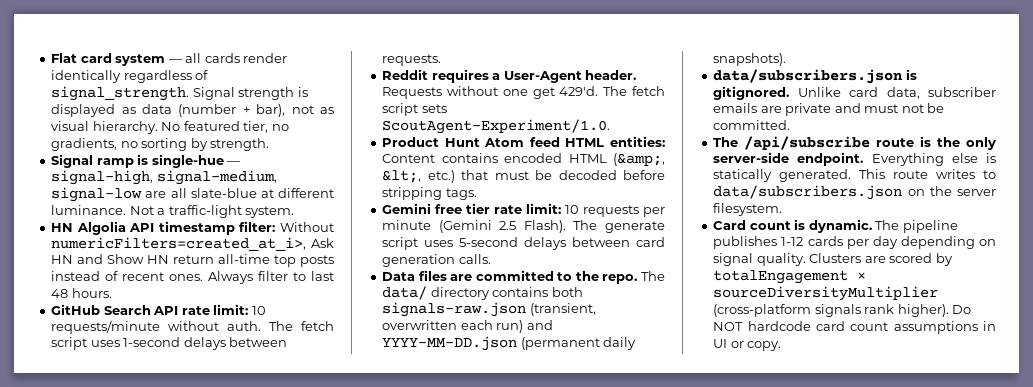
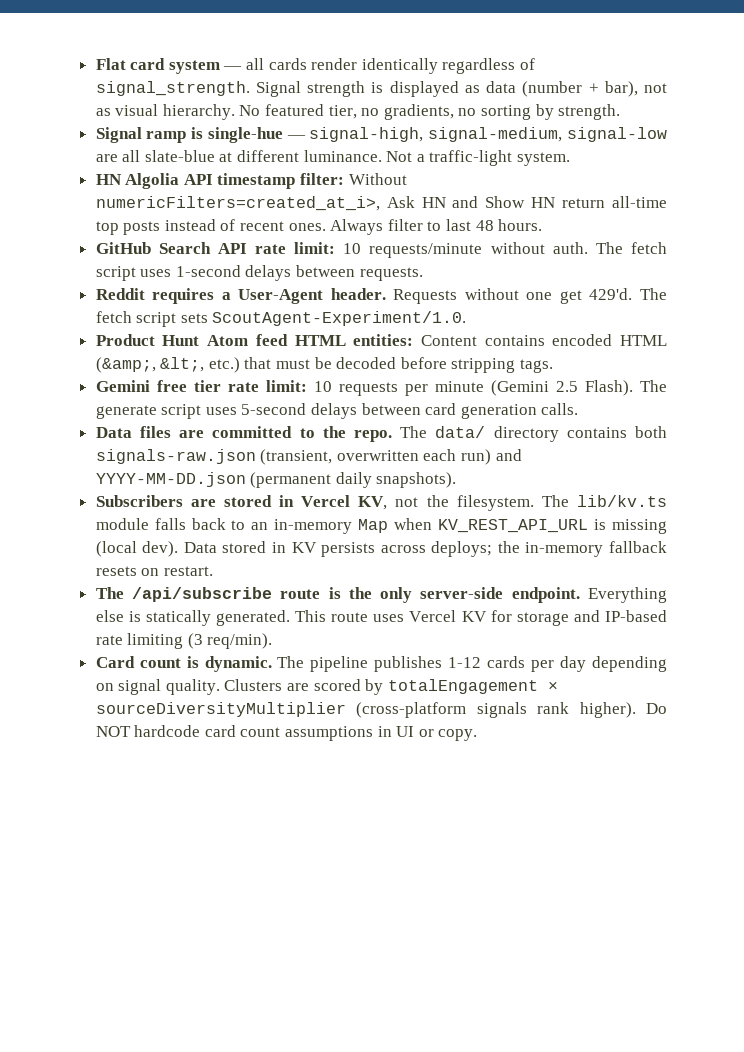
- data/subscribers.json is gitignored. Unlike card data, subscriber emails are private and must not be committed.
+ Subscribers are stored in Vercel KV, not the filesystem. The lib/kv.ts module falls back to an in-memory Map when KV_REST_API_URL is missing (local dev). Data stored in KV persists across deploys; the in-memory fallback resets on restart.
- This route writes to data/subscribers.json on the server filesystem.
+ This route uses Vercel KV for storage and IP-based rate limiting (3 req/min).

